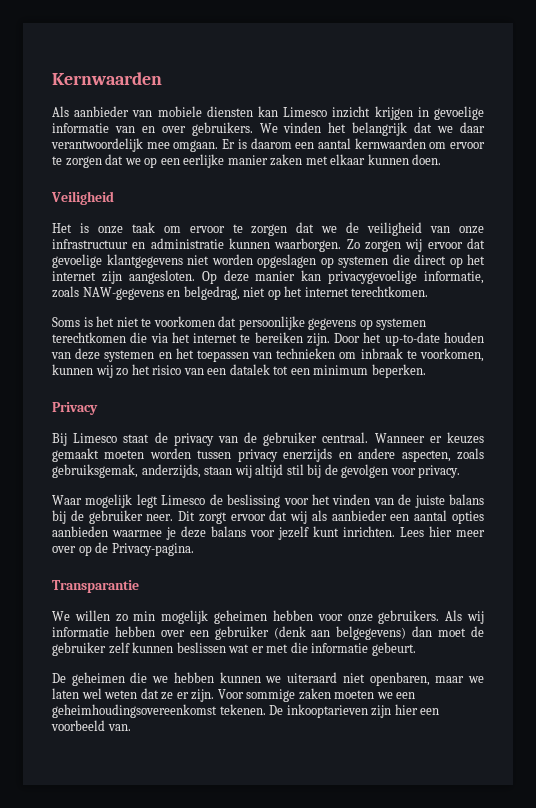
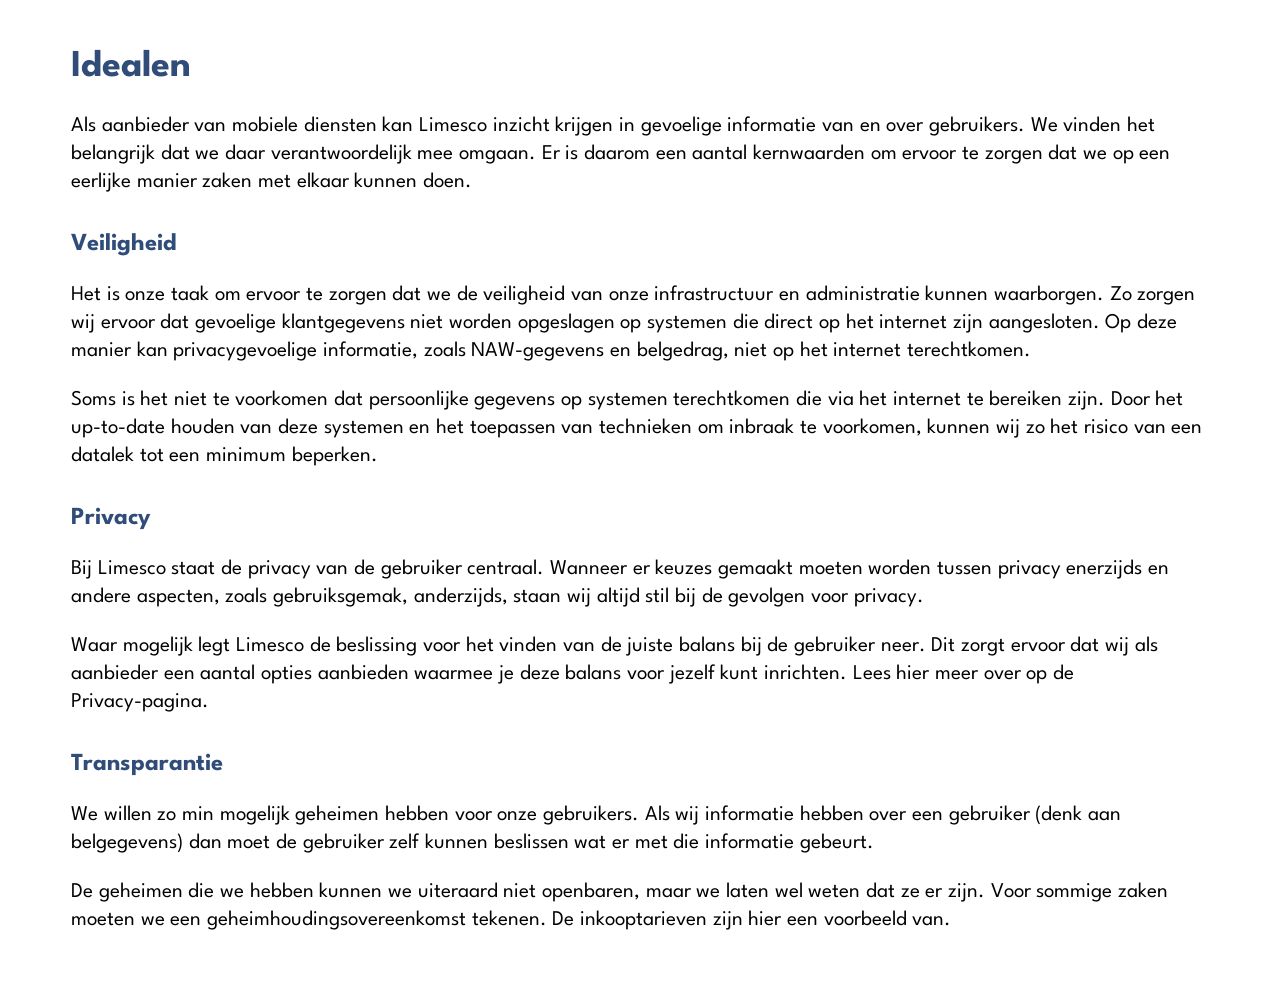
- Kernwaarden
+ Idealen

